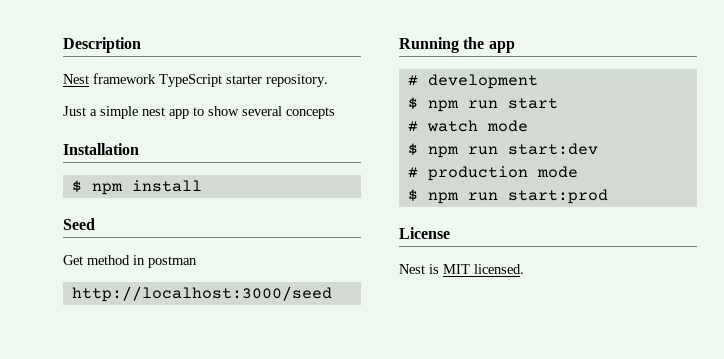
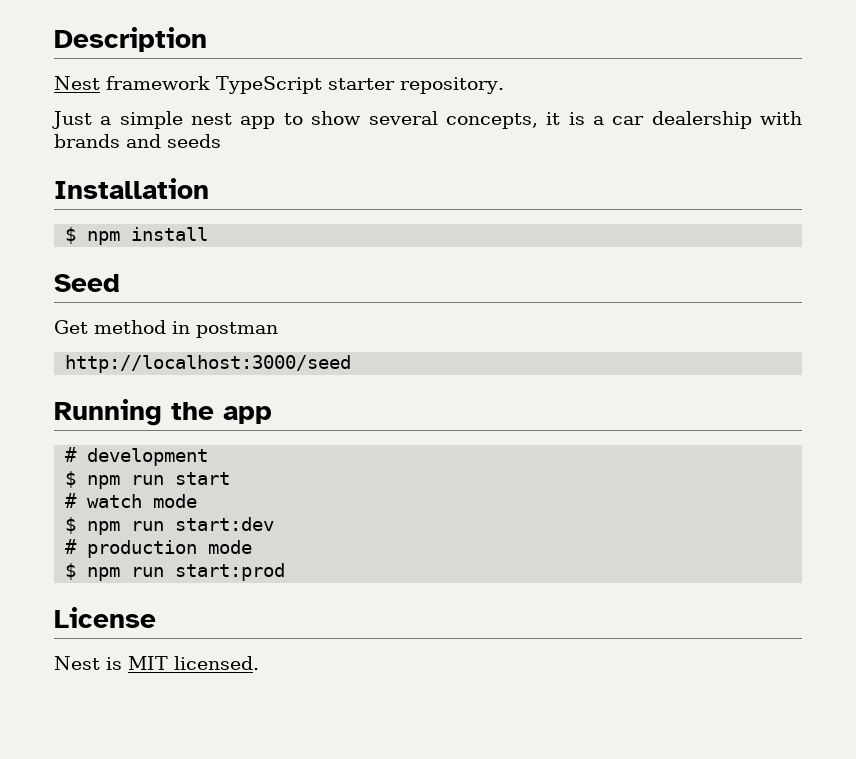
- Just a simple nest app to show several concepts
+ Just a simple nest app to show several concepts, it is a car dealership with brands and seeds

